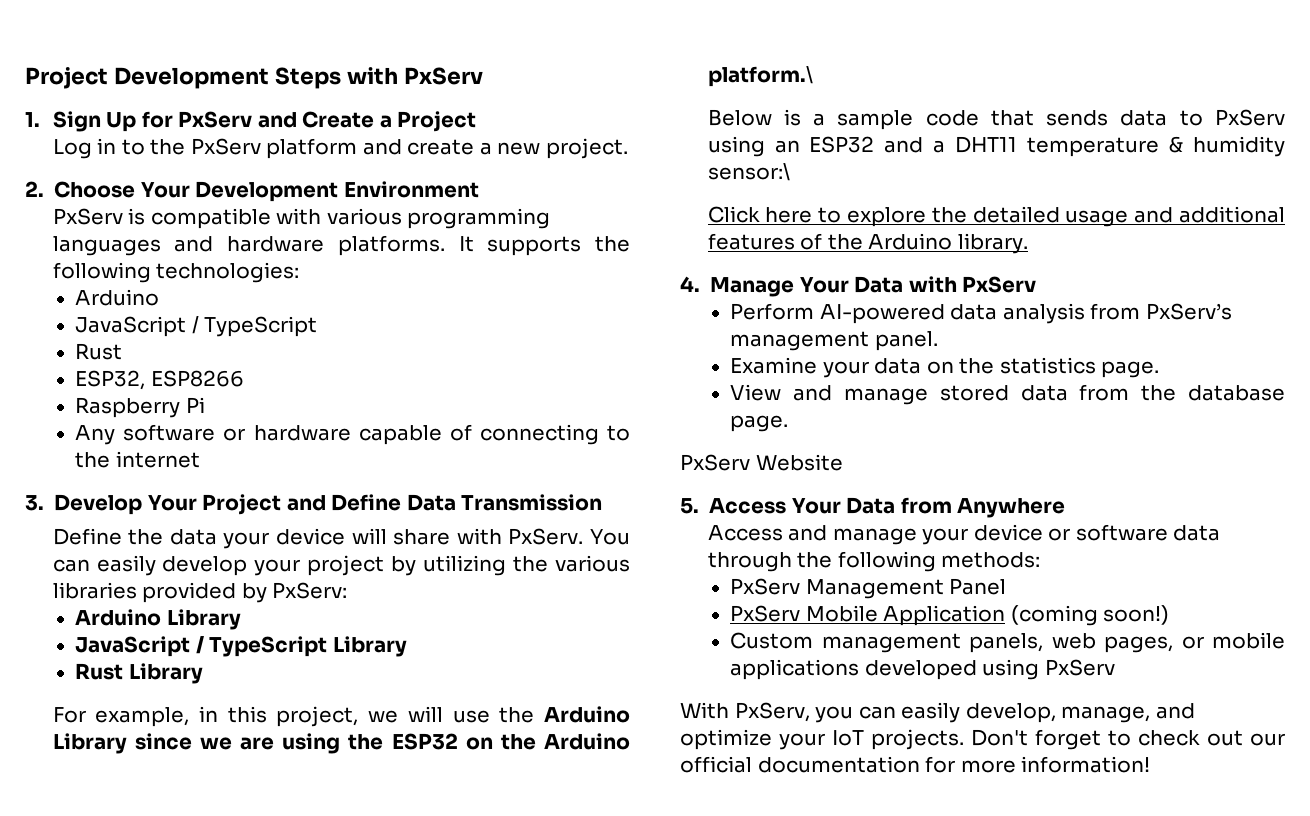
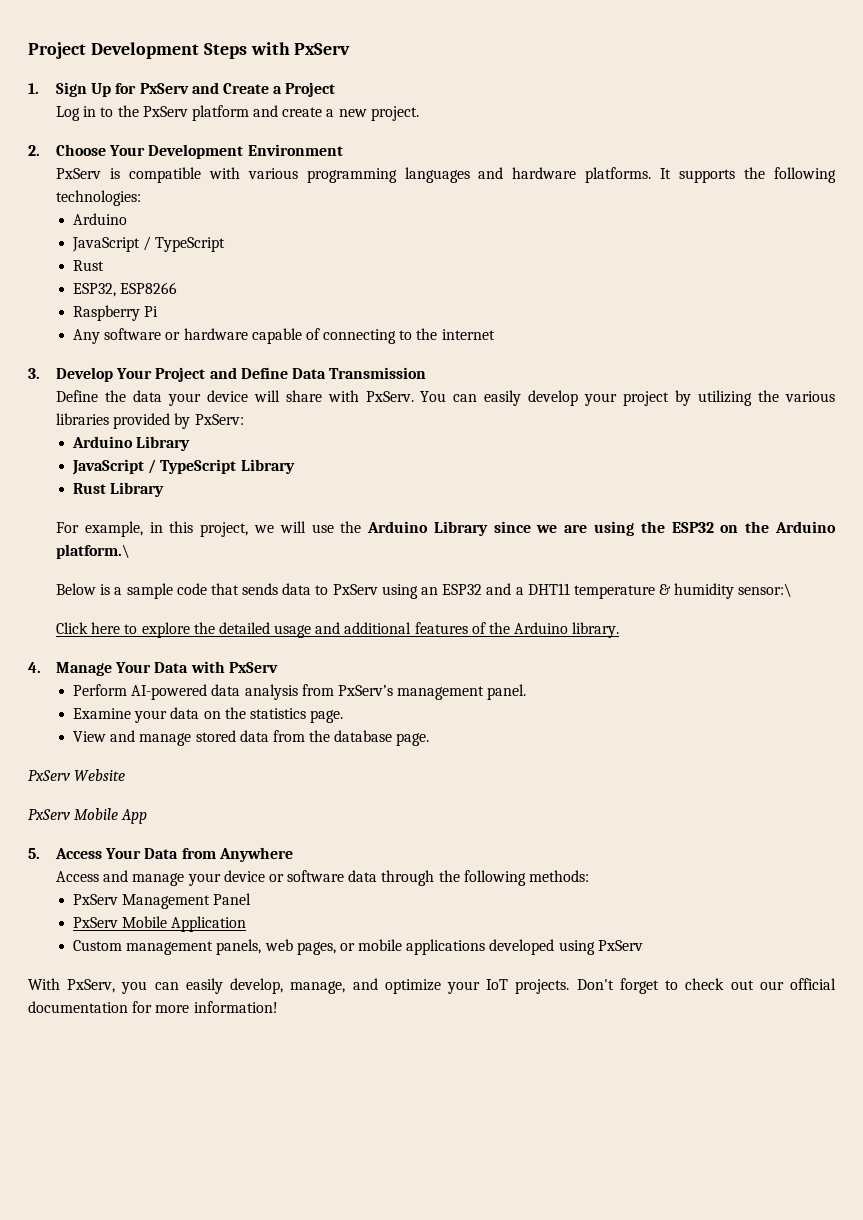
+ PxServ Mobile App
- PxServ Mobile Application (coming soon!)
+ PxServ Mobile Application

